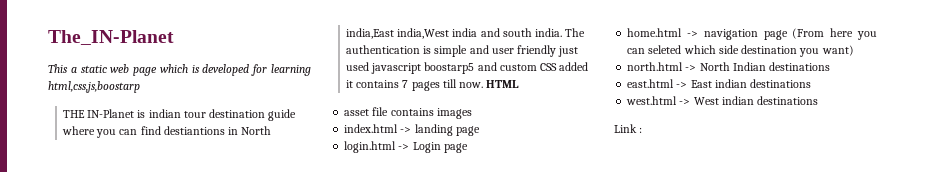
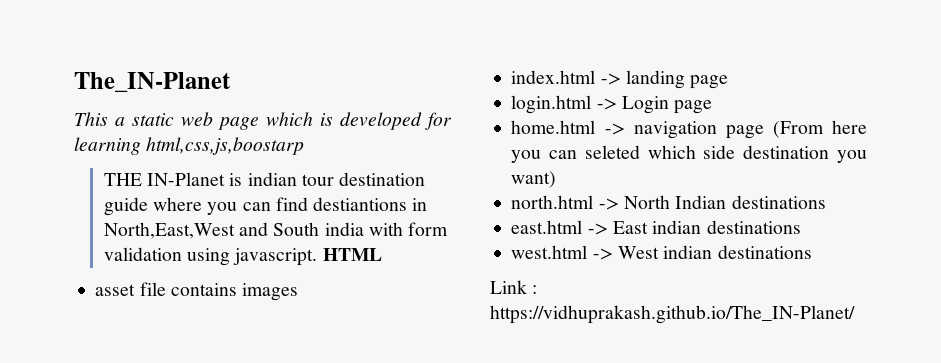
- THE IN-Planet is indian tour destination guide where you can find destiantions in North india,East india,West india and south india. The authentication is simple and user friendly just used javascript boostarp5 and custom CSS added it contains 7 pages till now.
+ THE IN-Planet is indian tour destination guide where you can find destiantions in North,East,West and South india with form validation using javascript.
- Link :
+ Link : https://vidhuprakash.github.io/The_IN-Planet/

